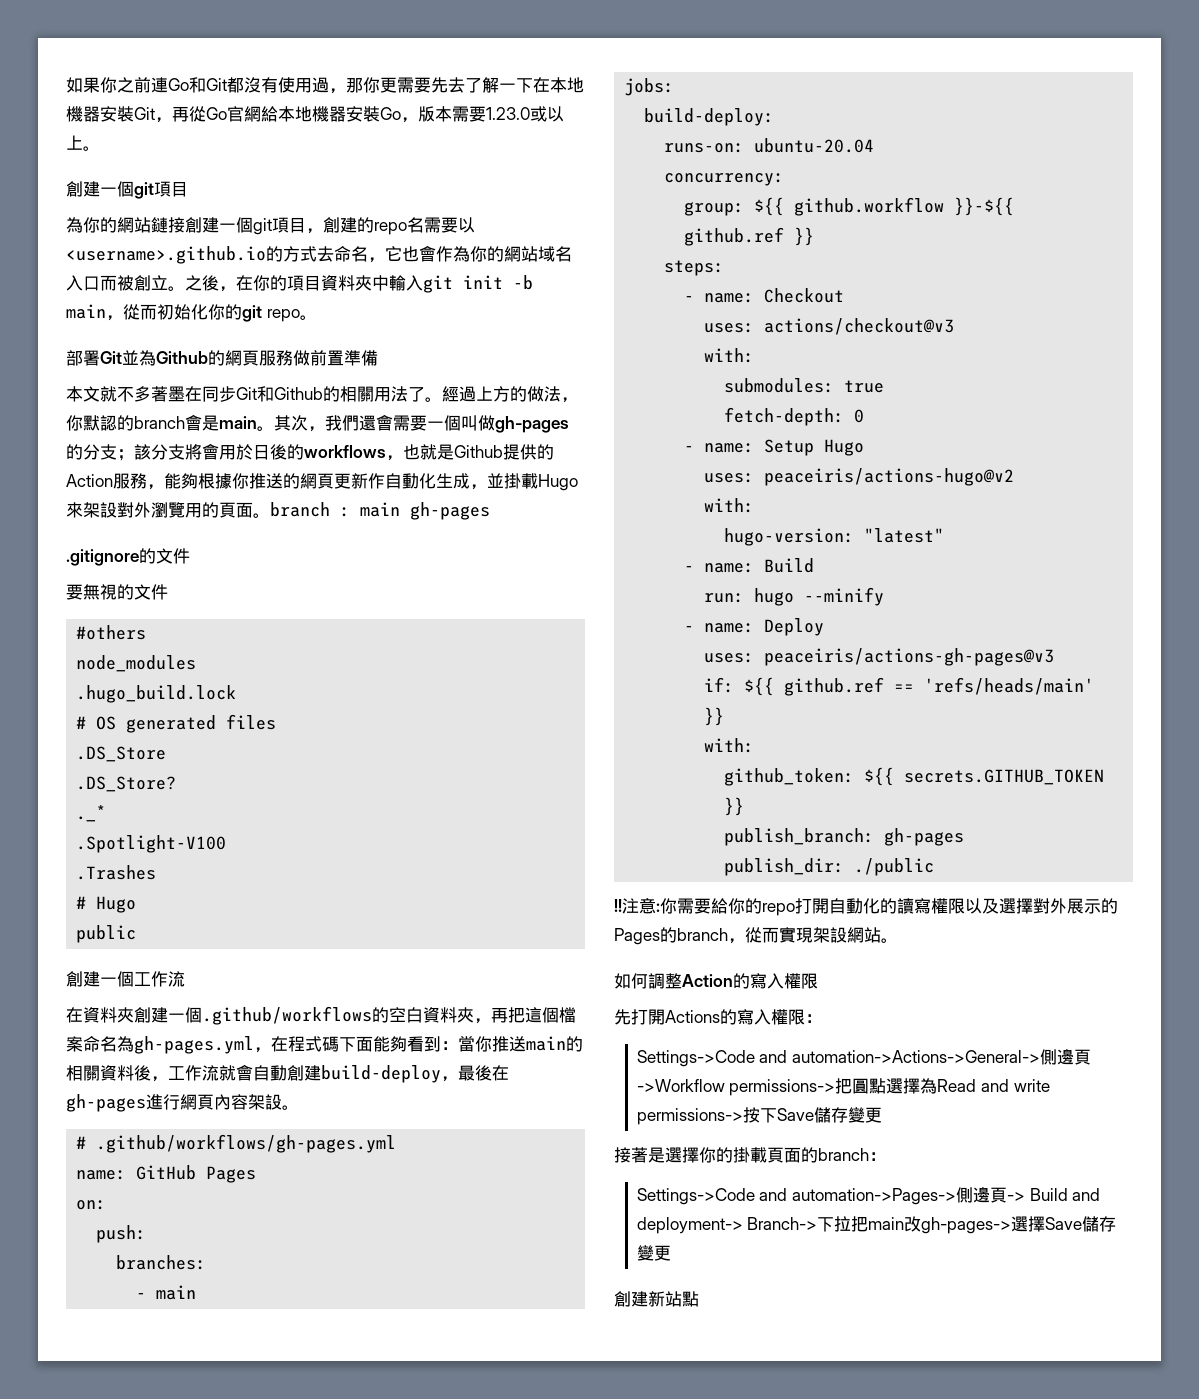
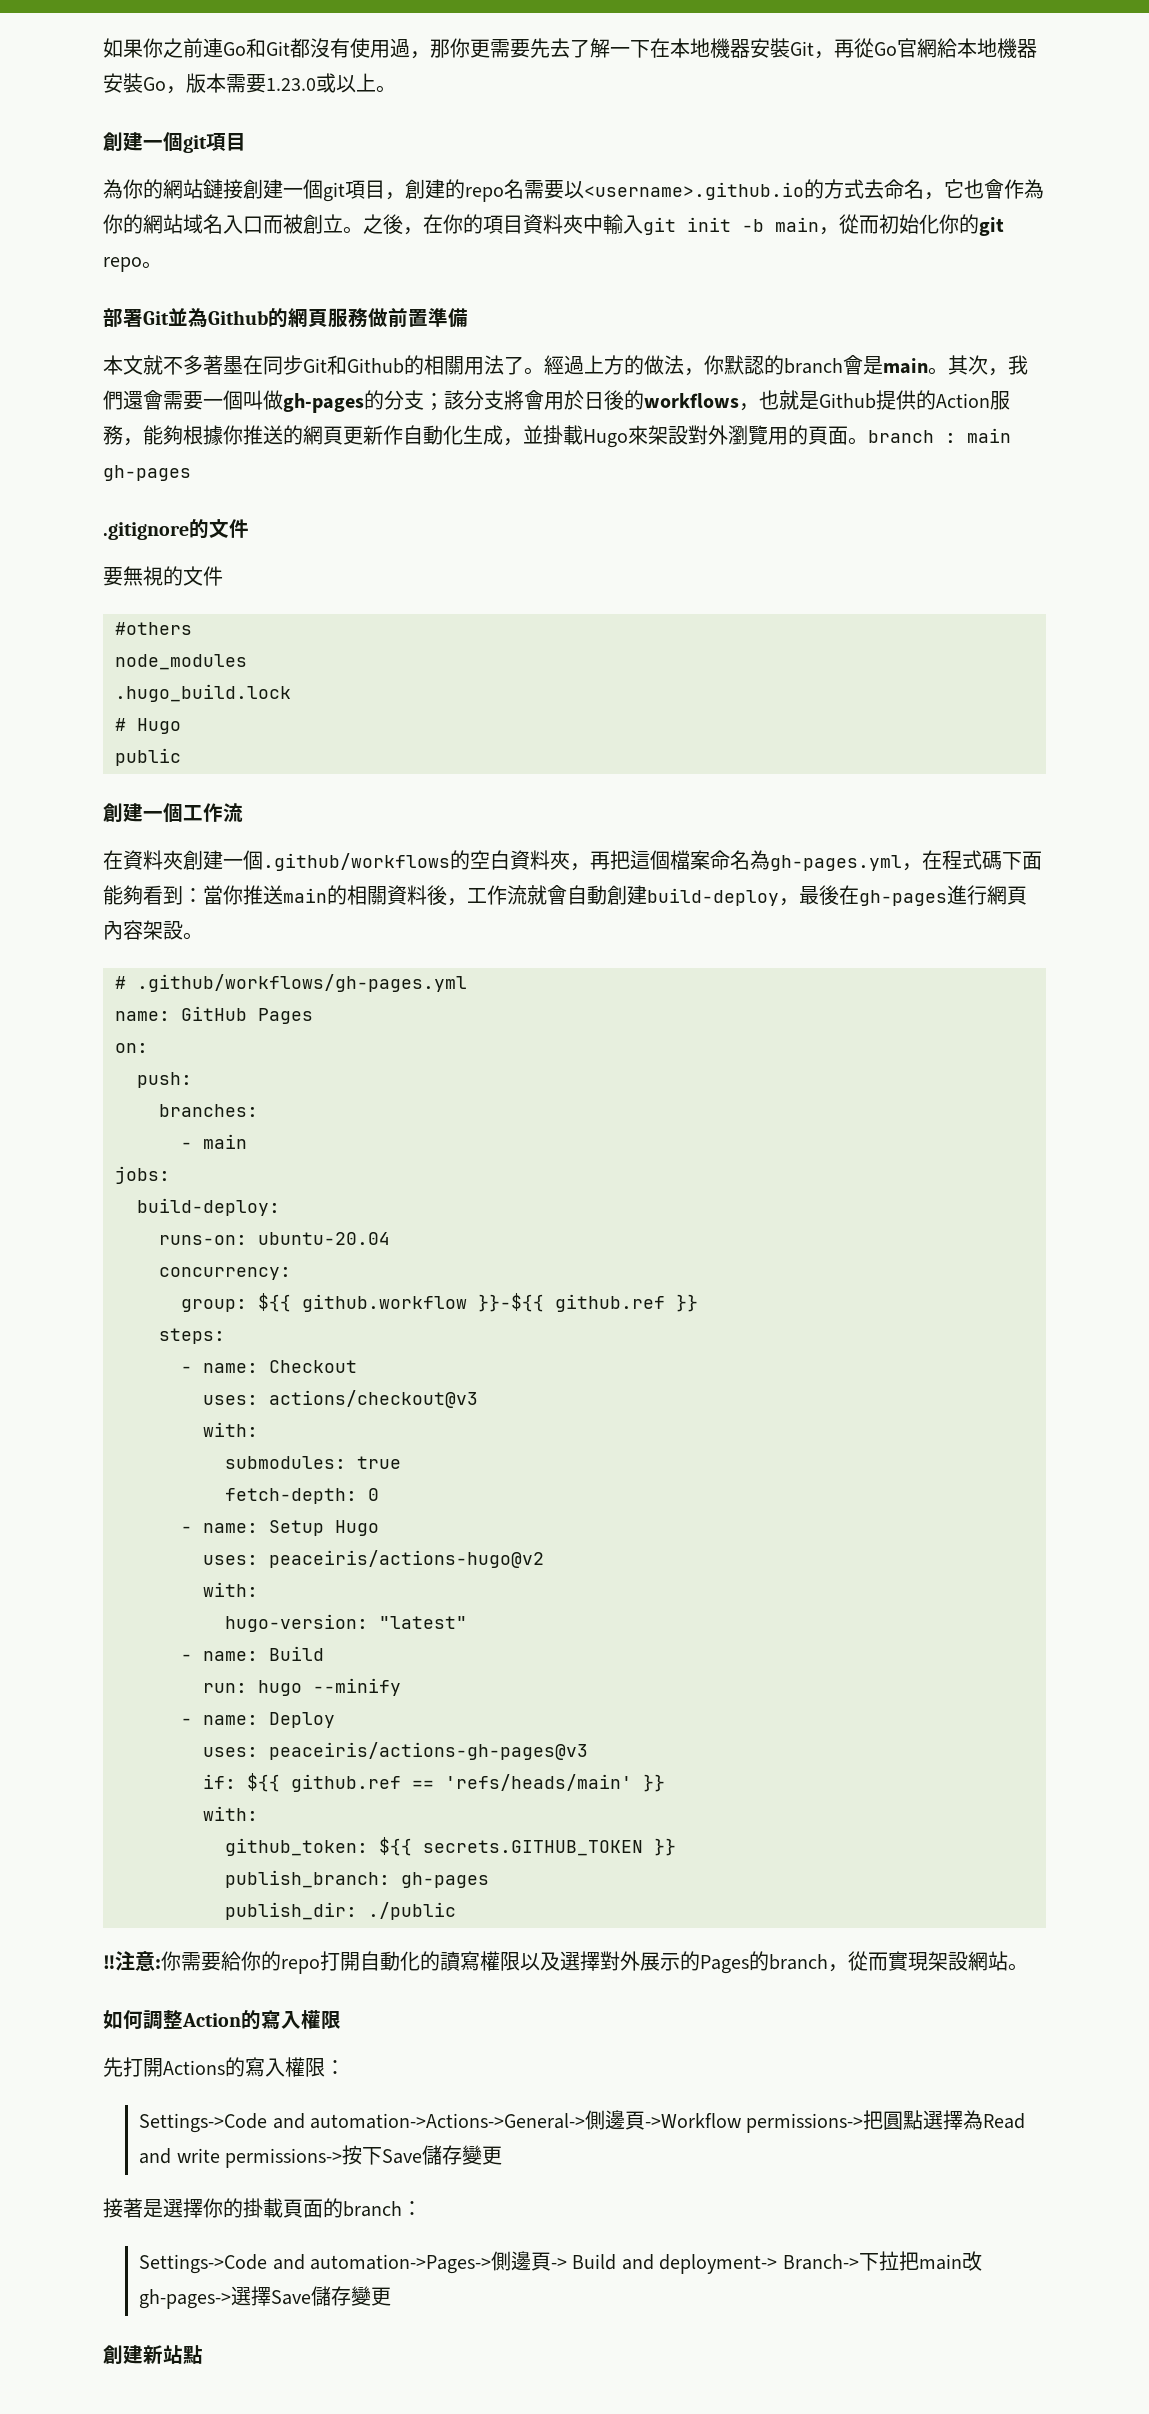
- # OS generated files
- .DS_Store
- .DS_Store?
- ._*
- .Spotlight-V100
- .Trashes

